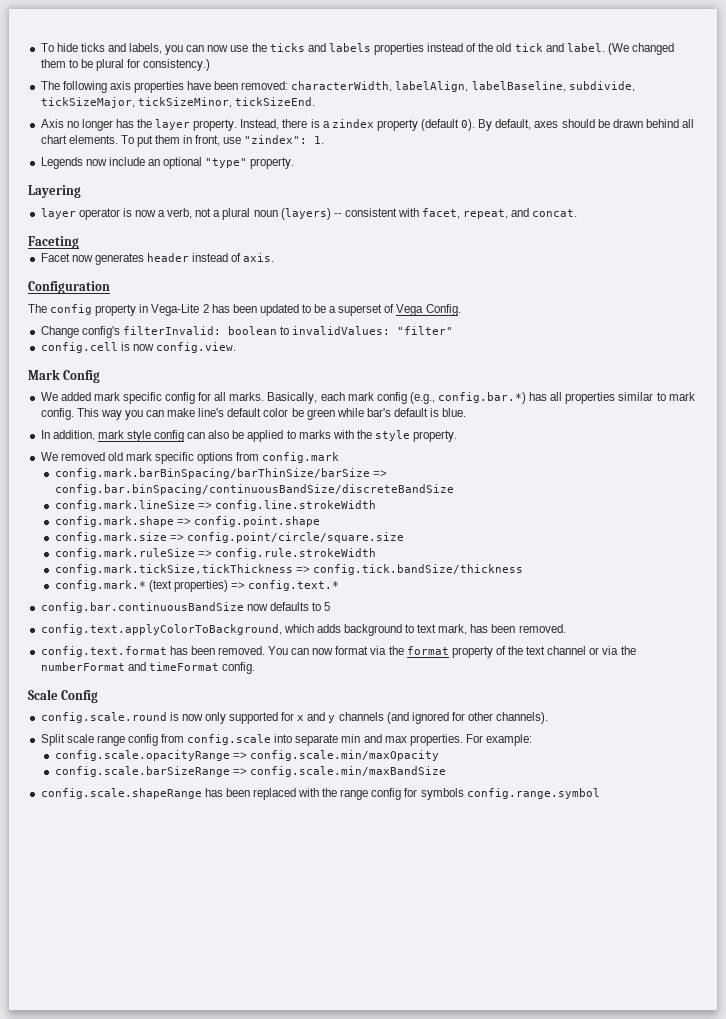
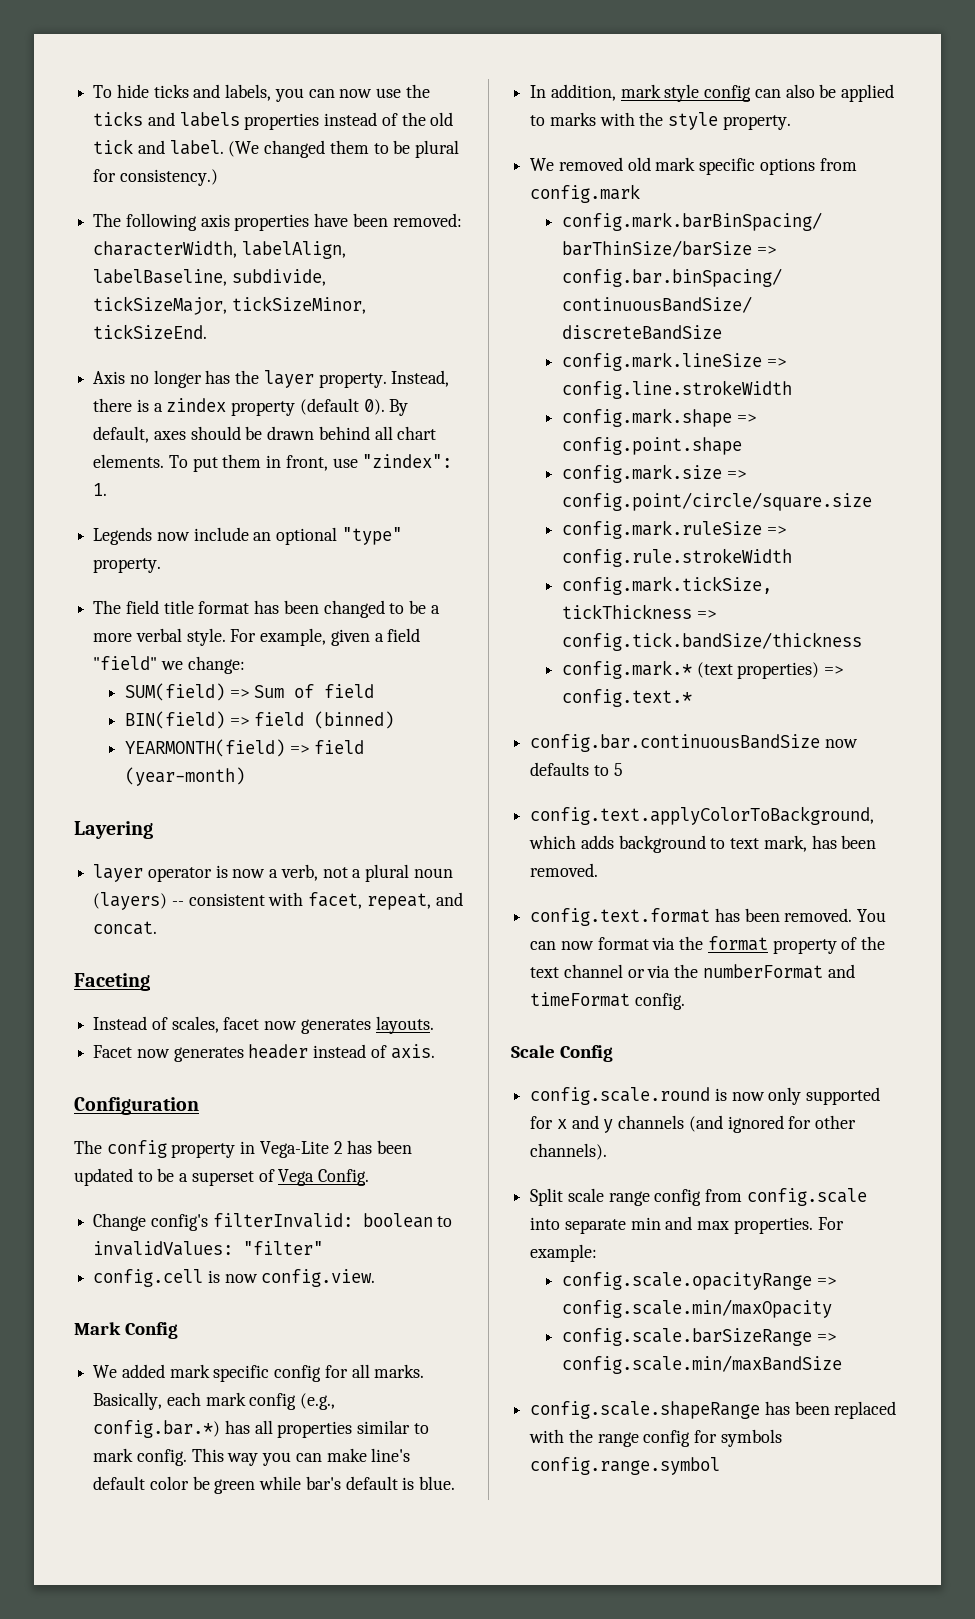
+ The field title format has been changed to be a more verbal style. For example, given a field "field" we change:
+ SUM(field) => Sum of field
+ BIN(field) => field (binned)
+ YEARMONTH(field) => field (year-month)
+ Instead of scales, facet now generates layouts.

